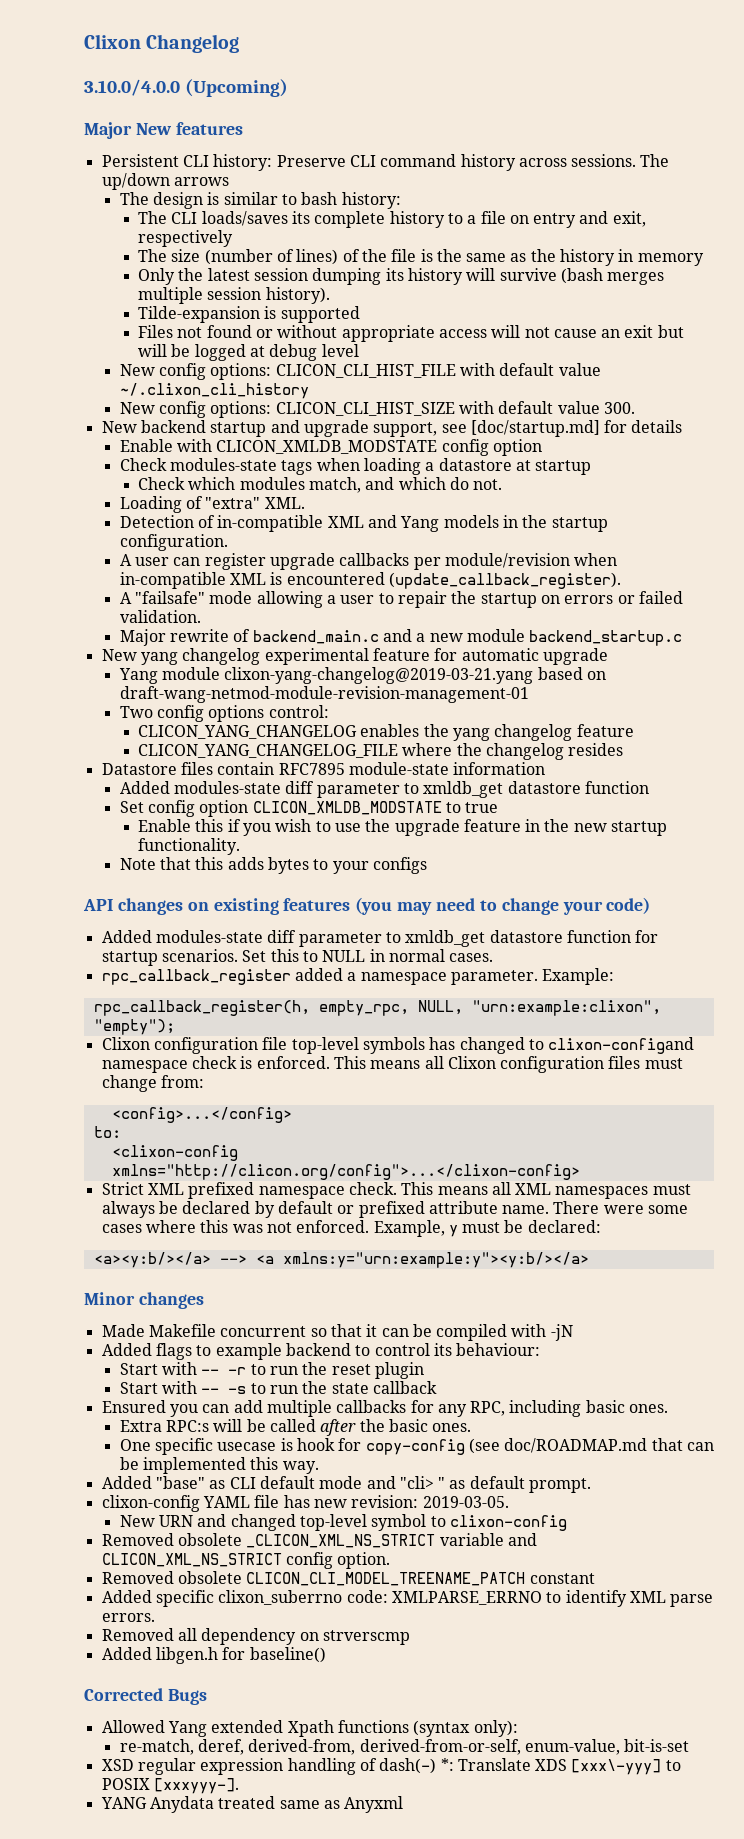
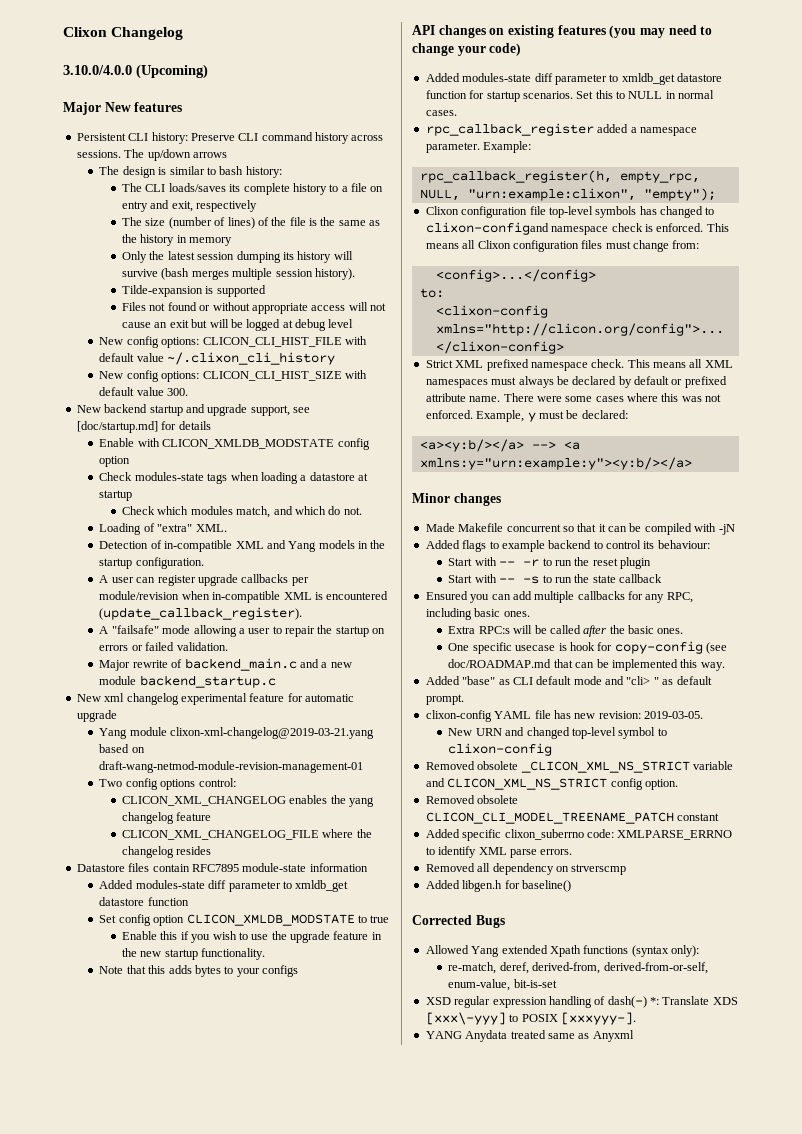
- New yang changelog experimental feature for automatic upgrade
+ New xml changelog experimental feature for automatic upgrade
- Yang module clixon-yang-changelog@2019-03-21.yang based on draft-wang-netmod-module-revision-management-01
+ Yang module clixon-xml-changelog@2019-03-21.yang based on draft-wang-netmod-module-revision-management-01
- CLICON_YANG_CHANGELOG enables the yang changelog feature
+ CLICON_XML_CHANGELOG enables the yang changelog feature
- CLICON_YANG_CHANGELOG_FILE where the changelog resides
+ CLICON_XML_CHANGELOG_FILE where the changelog resides

